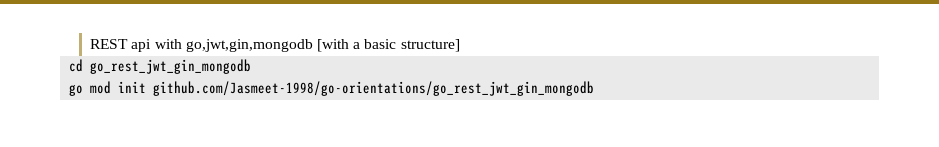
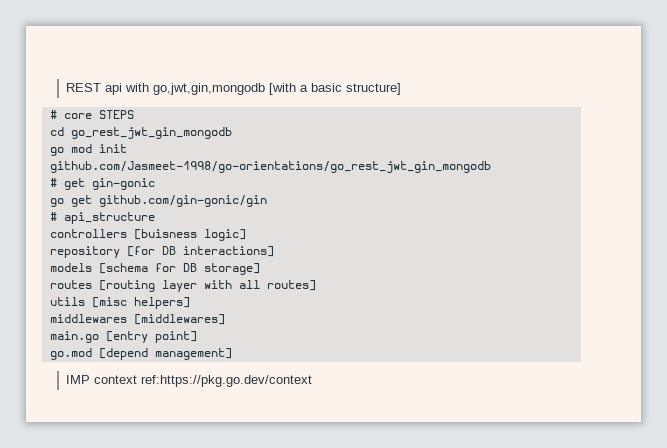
+ # core STEPS
+ # get gin-gonic
+ go get github.com/gin-gonic/gin
+ # api_structure
+ controllers [buisness logic]
+ repository [for DB interactions]
+ models [schema for DB storage]
+ routes [routing layer with all routes]
+ utils [misc helpers]
+ middlewares [middlewares]
+ main.go [entry point]
+ go.mod [depend management]
+ IMP context ref:https://pkg.go.dev/context

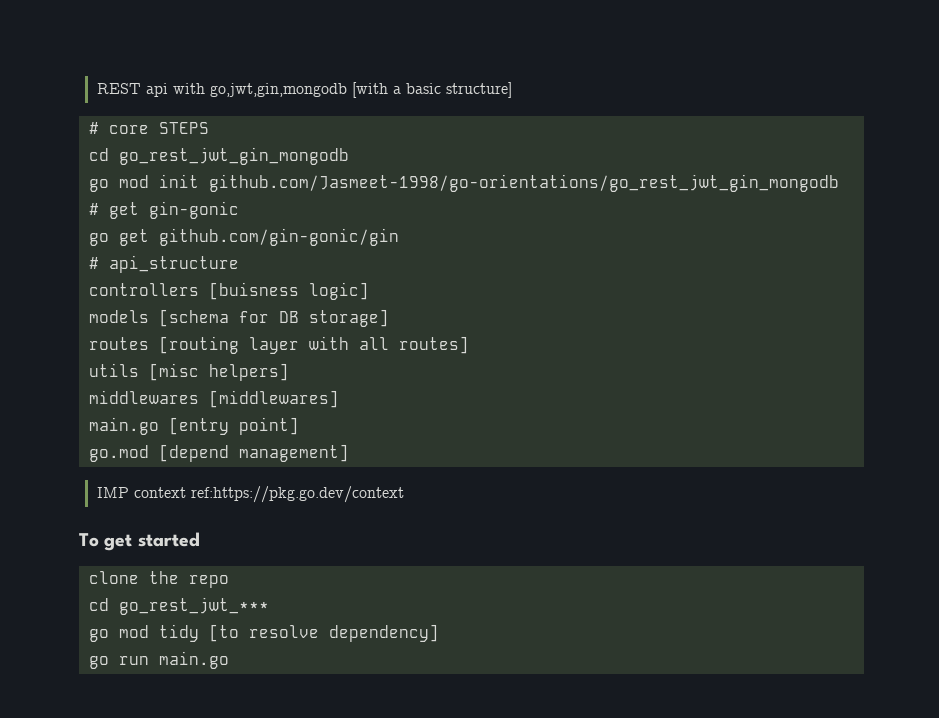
- repository [for DB interactions]
+ To get started
+ clone the repo
+ cd go_rest_jwt_***
+ go mod tidy [to resolve dependency]
+ go run main.go

